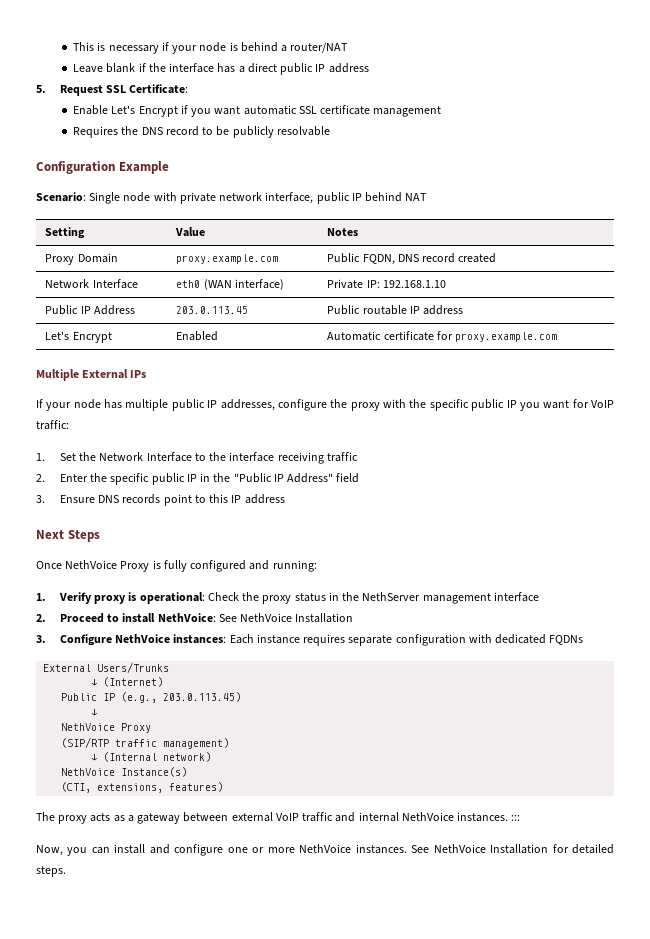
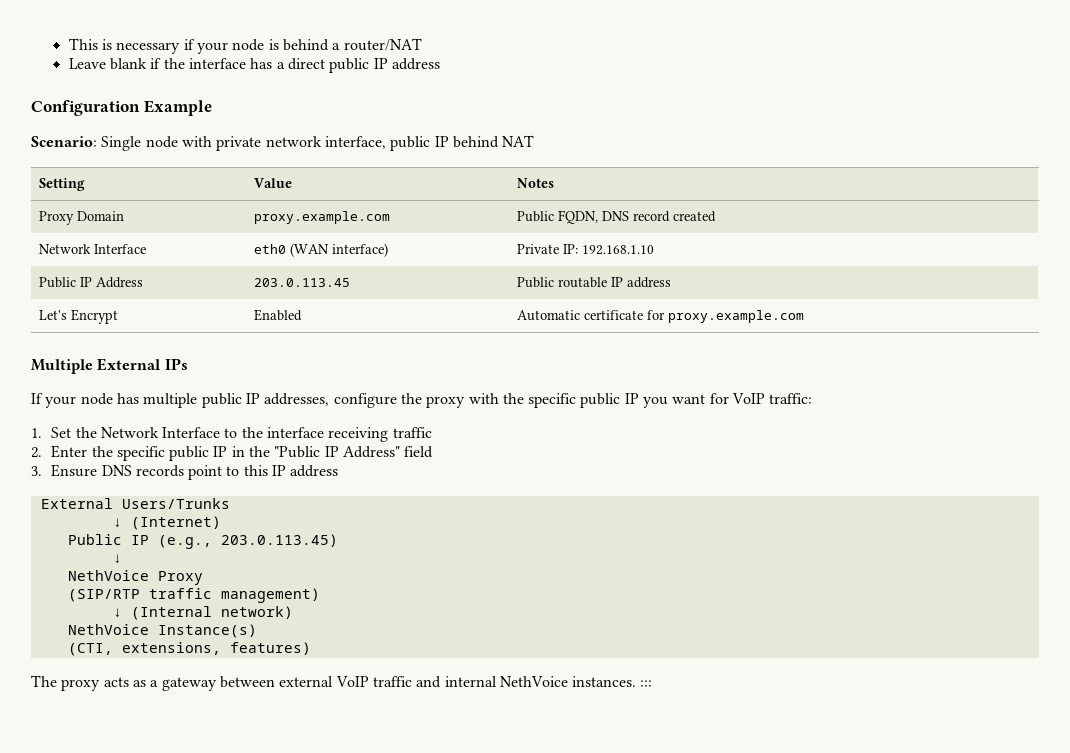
- 5. Request SSL Certificate:
- Enable Let's Encrypt if you want automatic SSL certificate management
- Requires the DNS record to be publicly resolvable
- Next Steps
- Once NethVoice Proxy is fully configured and running:
- 1. Verify proxy is operational: Check the proxy status in the NethServer management interface
- 2. Proceed to install NethVoice: See NethVoice Installation
- 3. Configure NethVoice instances: Each instance requires separate configuration with dedicated FQDNs
- Now, you can install and configure one or more NethVoice instances. See NethVoice Installation for detailed steps.

